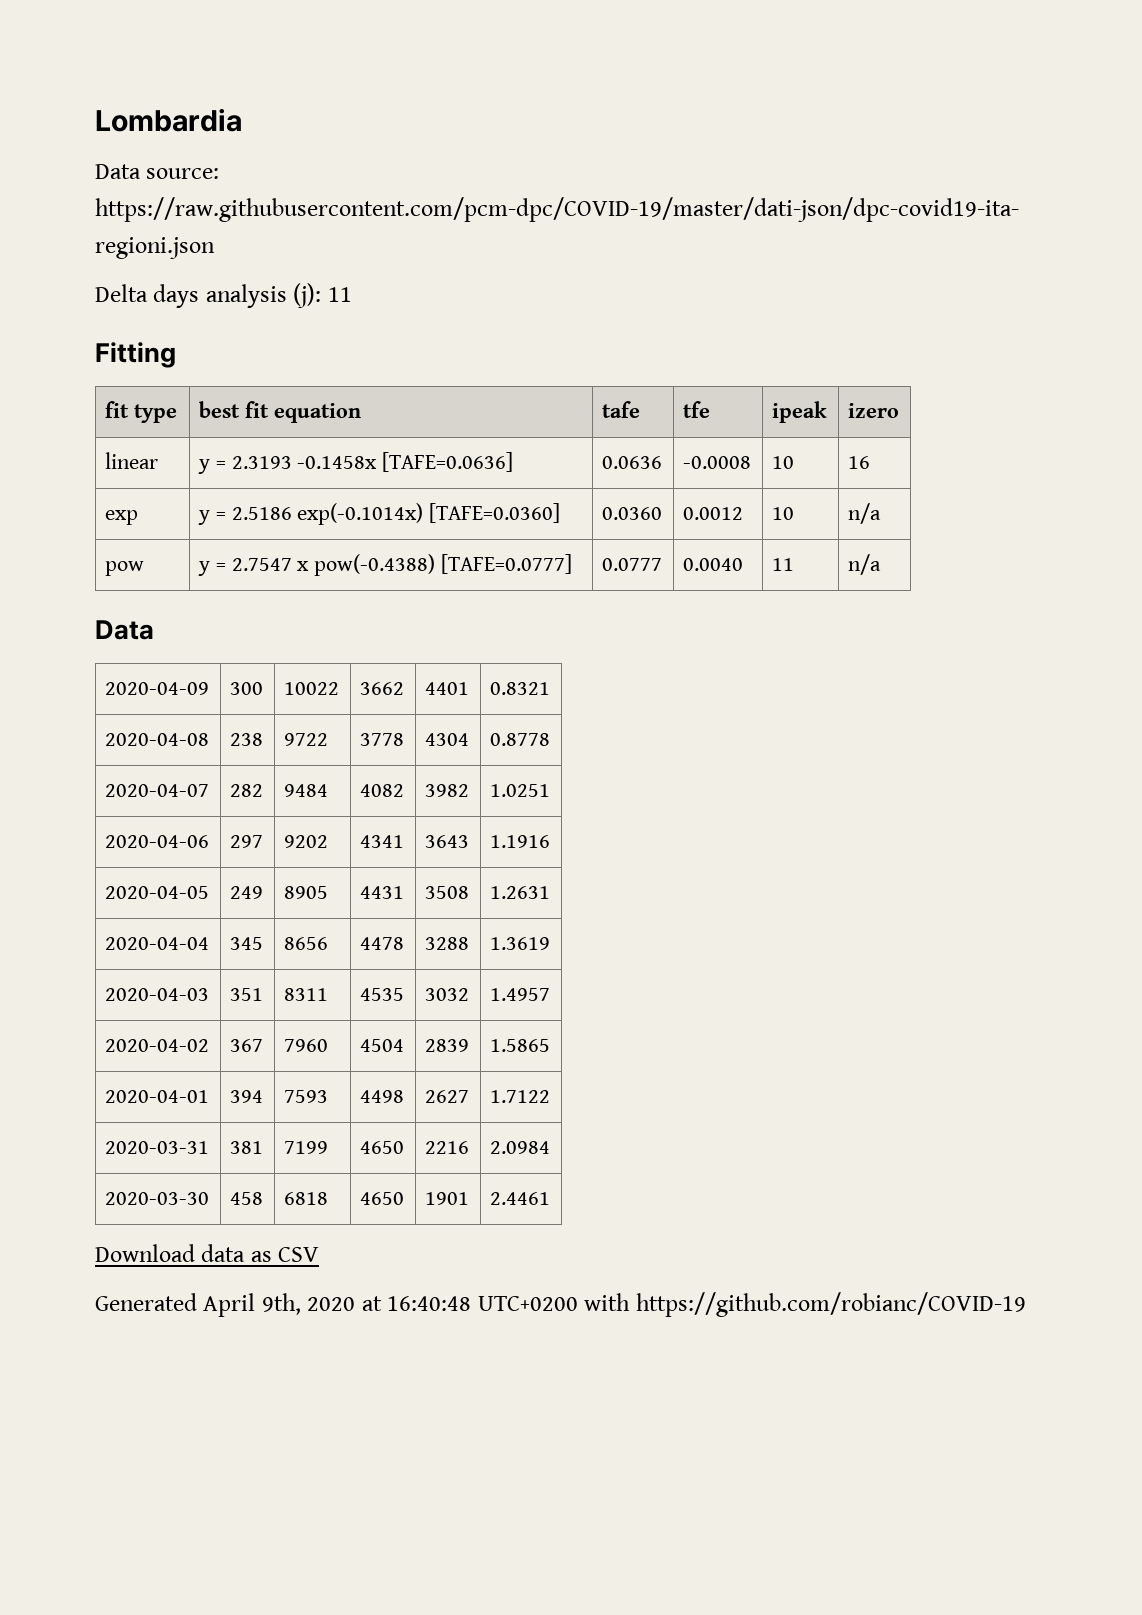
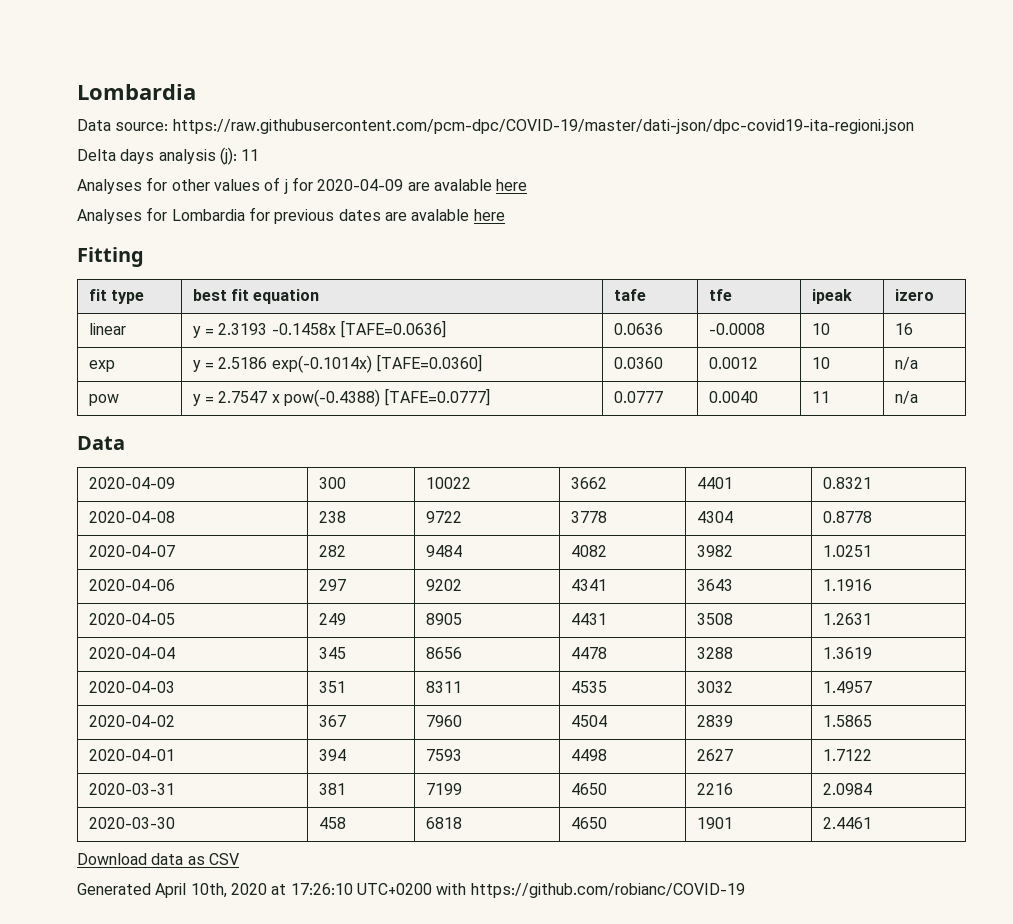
+ Analyses for other values of j for 2020-04-09 are avalable here
+ Analyses for Lombardia for previous dates are avalable here
- Generated April 9th, 2020 at 16:40:48 UTC+0200 with https://github.com/robianc/COVID-19
+ Generated April 10th, 2020 at 17:26:10 UTC+0200 with https://github.com/robianc/COVID-19

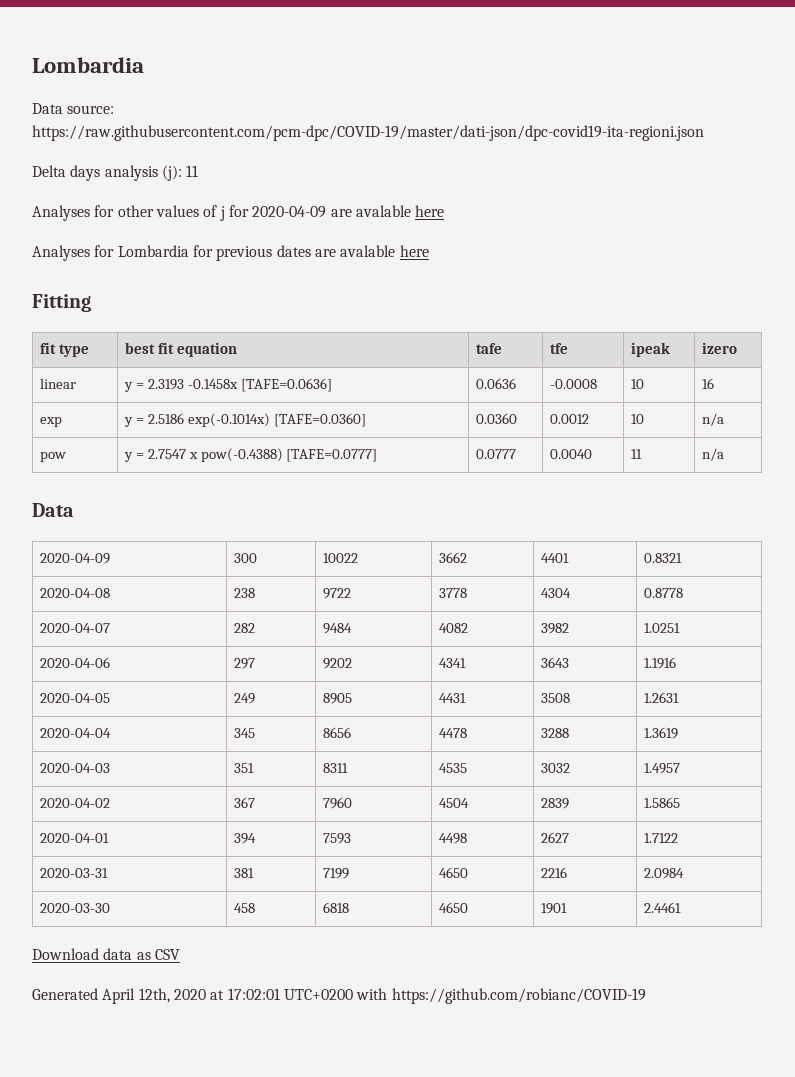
- Generated April 10th, 2020 at 17:26:10 UTC+0200 with https://github.com/robianc/COVID-19
+ Generated April 12th, 2020 at 17:02:01 UTC+0200 with https://github.com/robianc/COVID-19

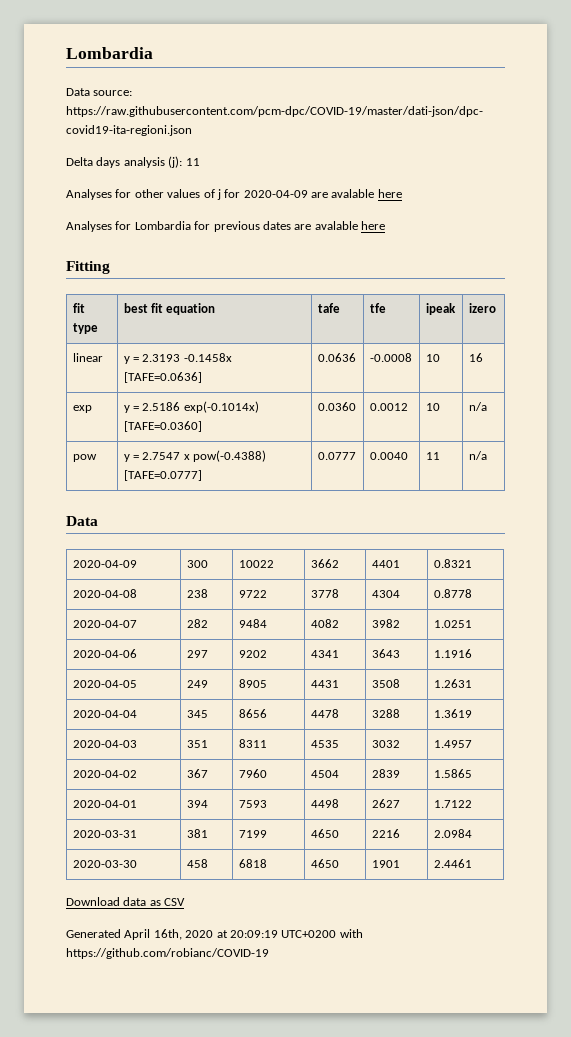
- Generated April 12th, 2020 at 17:02:01 UTC+0200 with https://github.com/robianc/COVID-19
+ Generated April 16th, 2020 at 20:09:19 UTC+0200 with https://github.com/robianc/COVID-19

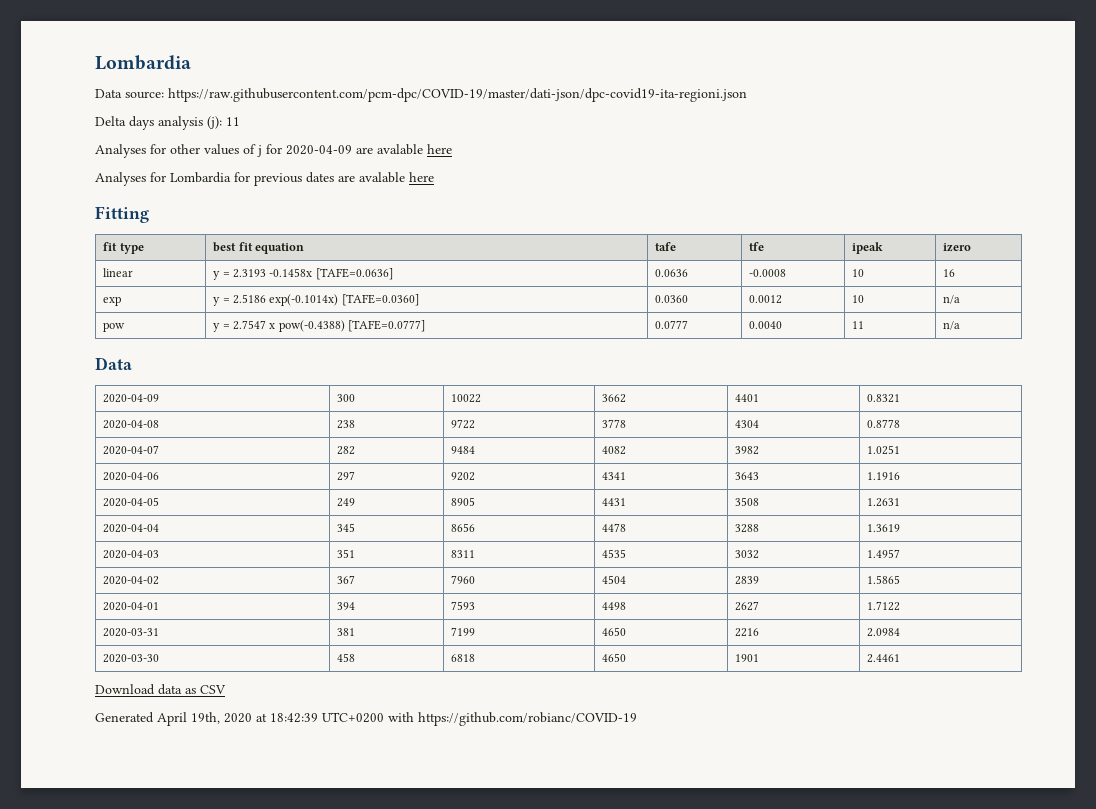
- Generated April 16th, 2020 at 20:09:19 UTC+0200 with https://github.com/robianc/COVID-19
+ Generated April 19th, 2020 at 18:42:39 UTC+0200 with https://github.com/robianc/COVID-19

